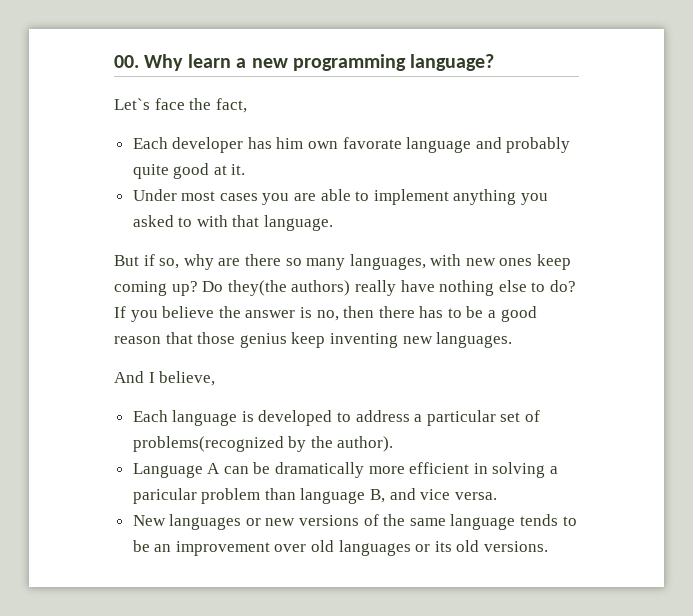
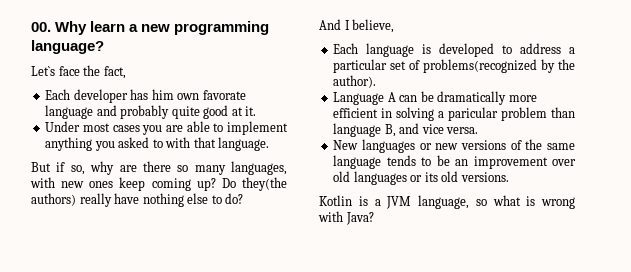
- If you believe the answer is no, then there has to be a good reason that those genius keep inventing new languages.
+ Kotlin is a JVM language, so what is wrong with Java?

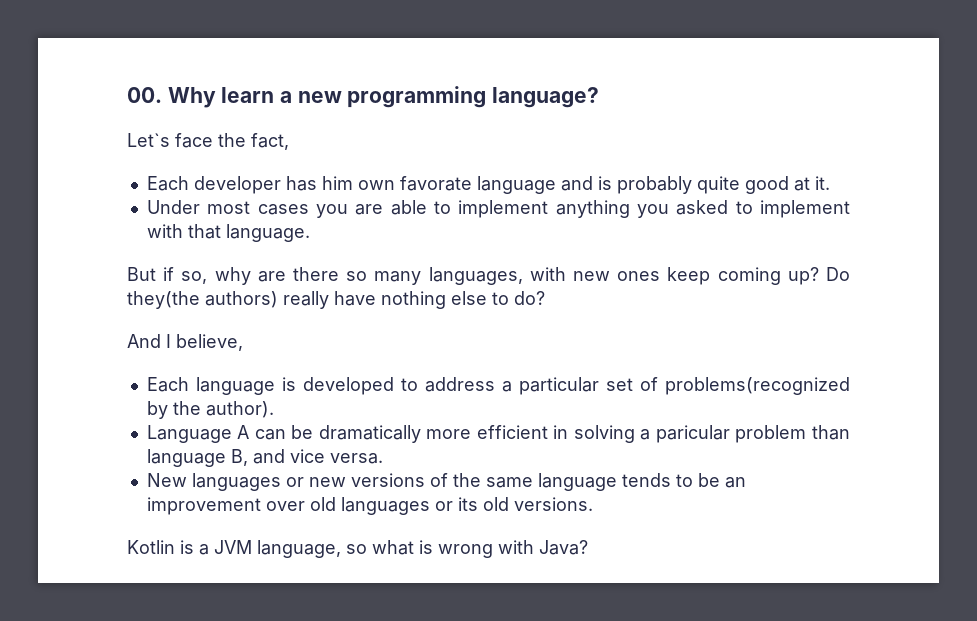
- Each developer has him own favorate language and probably quite good at it.
+ Each developer has him own favorate language and is probably quite good at it.
- Under most cases you are able to implement anything you asked to with that language.
+ Under most cases you are able to implement anything you asked to implement with that language.

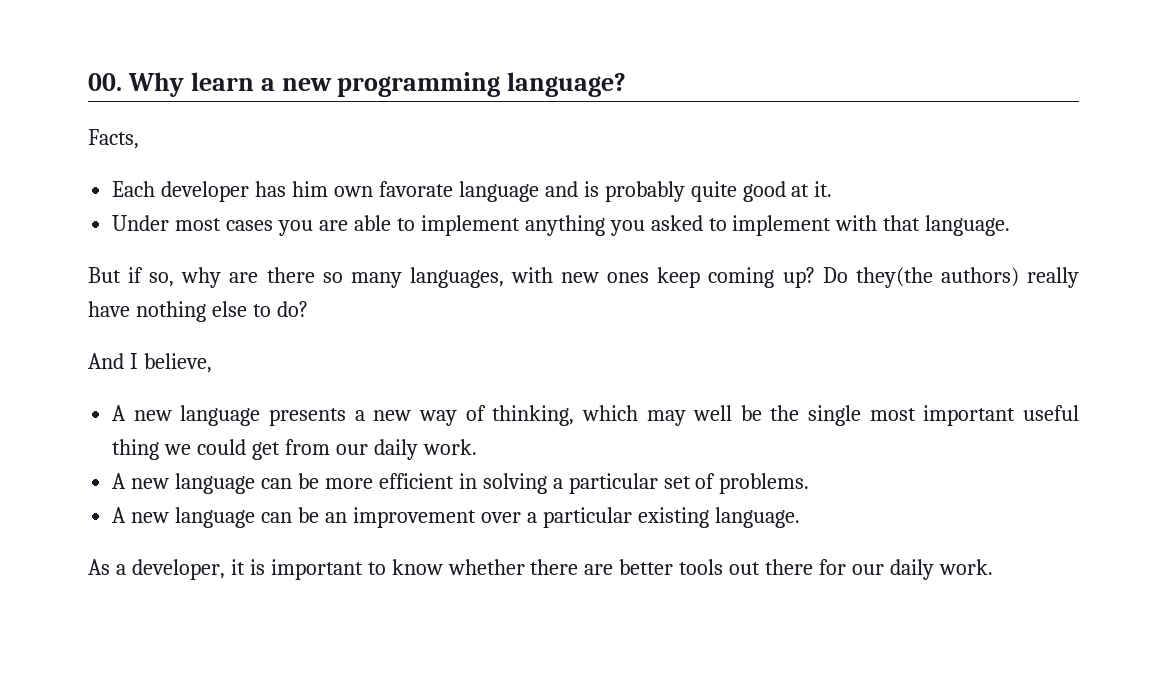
- Let`s face the fact,
+ Facts,
- Each language is developed to address a particular set of problems(recognized by the author).
- Language A can be dramatically more efficient in solving a paricular problem than language B, and vice versa.
- New languages or new versions of the same language tends to be an improvement over old languages or its old versions.
- Kotlin is a JVM language, so what is wrong with Java?
+ A new language presents a new way of thinking, which may well be the single most important useful thing we could get from our daily work.
+ A new language can be more efficient in solving a particular set of problems.
+ A new language can be an improvement over a particular existing language.
+ As a developer, it is important to know whether there are better tools out there for our daily work.

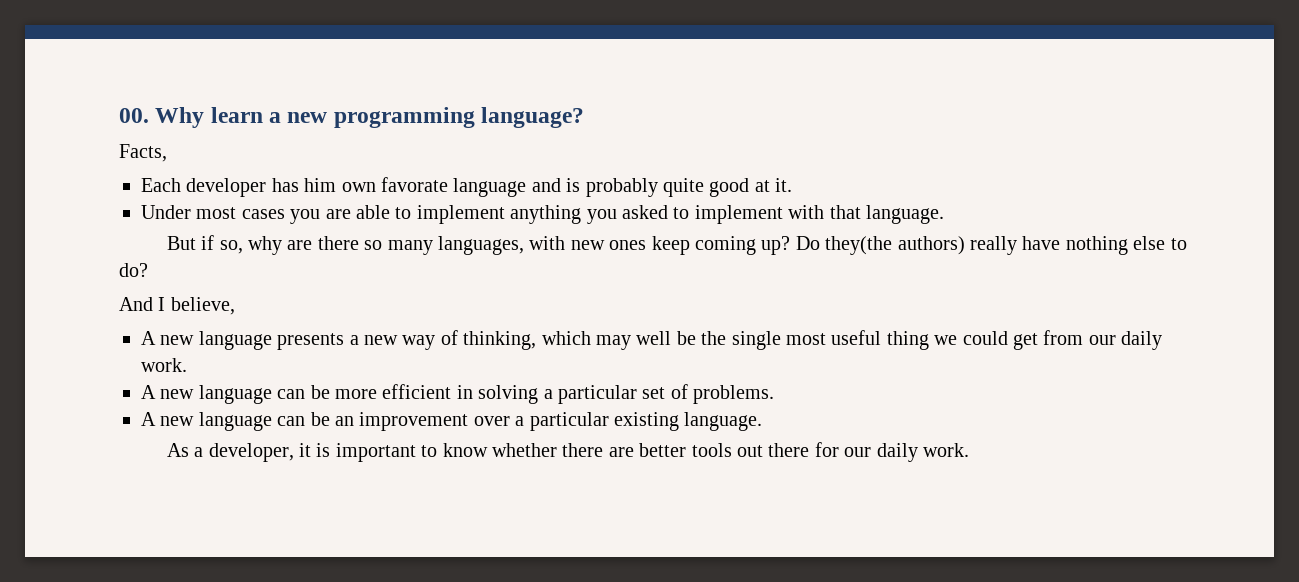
- A new language presents a new way of thinking, which may well be the single most important useful thing we could get from our daily work.
+ A new language presents a new way of thinking, which may well be the single most useful thing we could get from our daily work.

